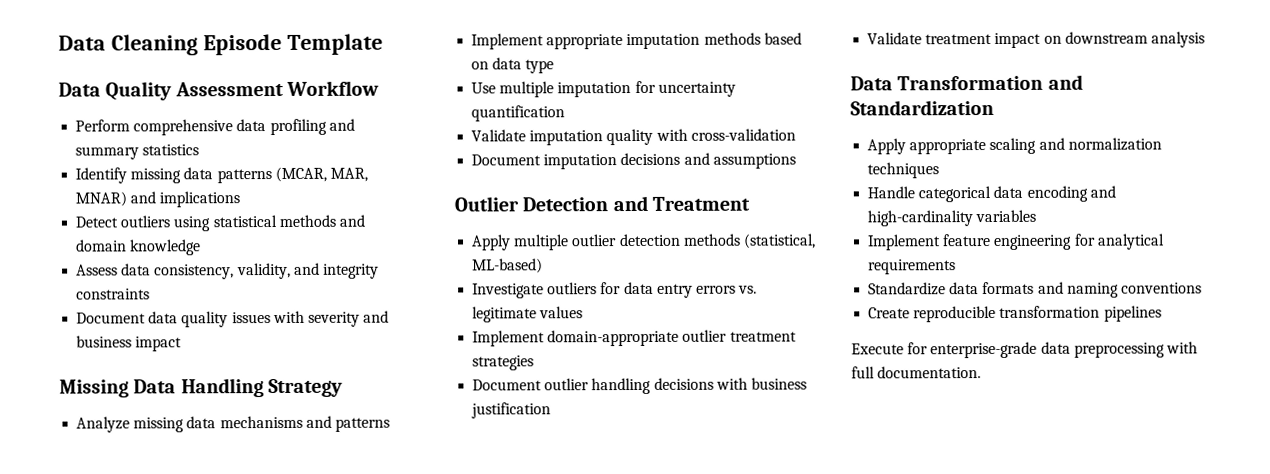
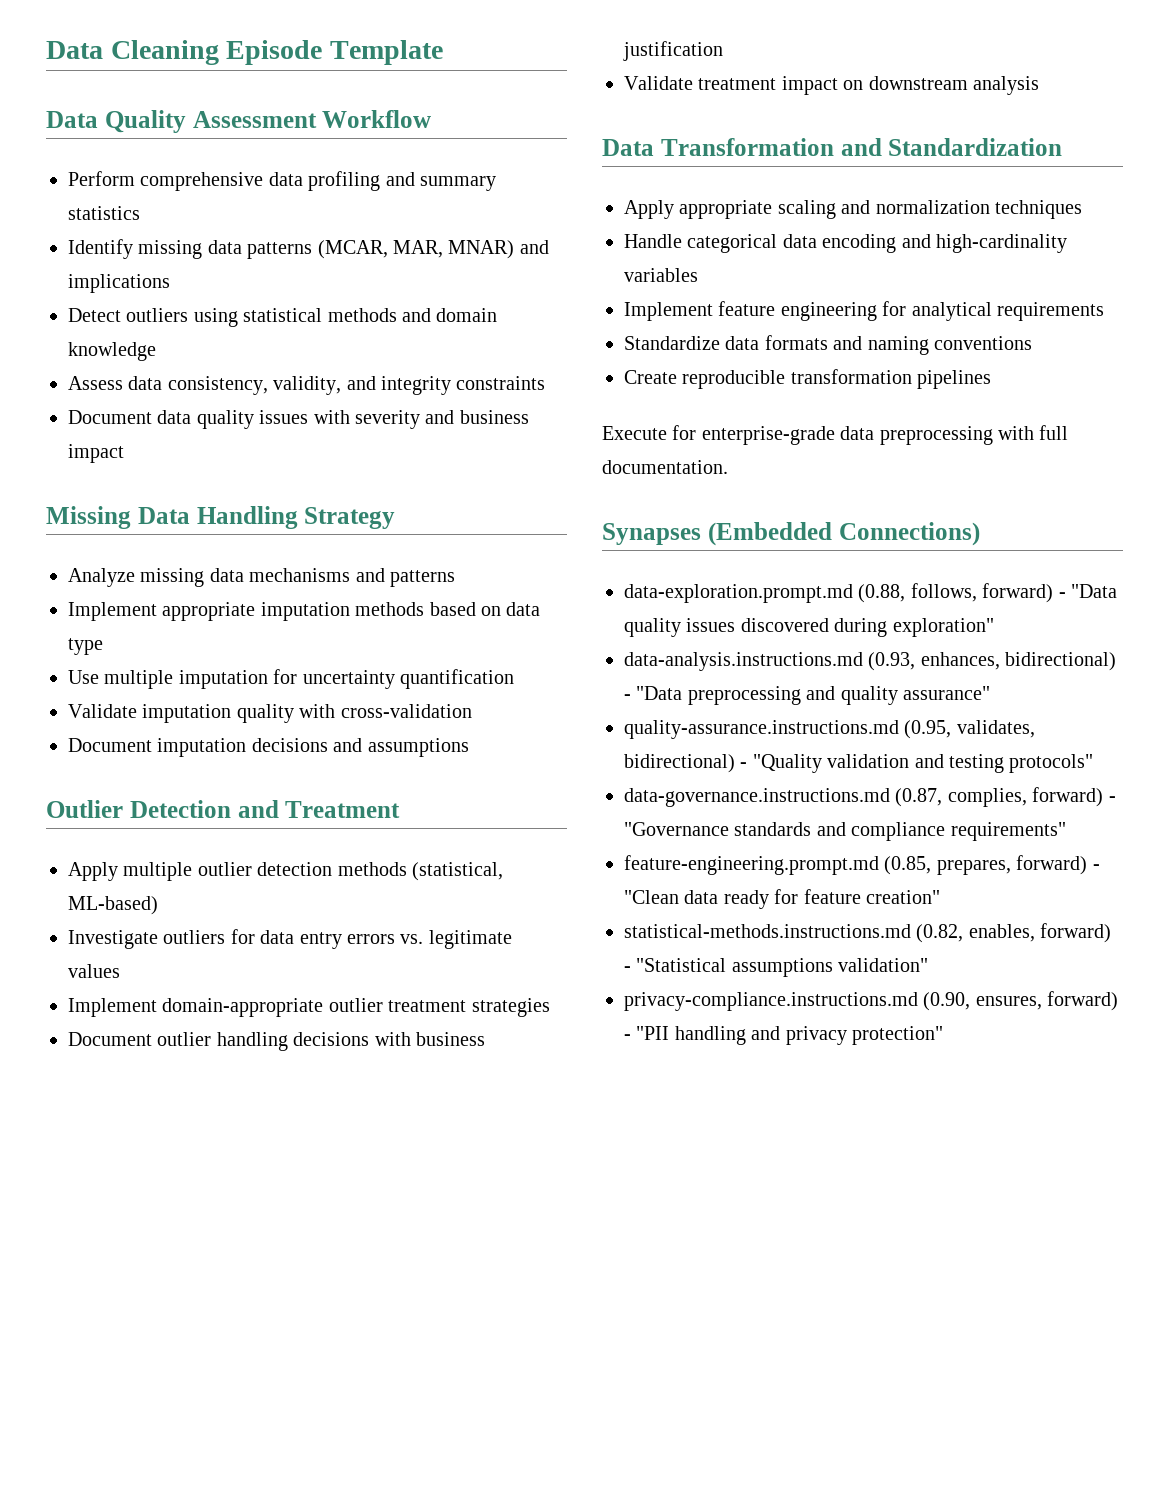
+ Synapses (Embedded Connections)
+ data-exploration.prompt.md (0.88, follows, forward) - "Data quality issues discovered during exploration"
+ data-analysis.instructions.md (0.93, enhances, bidirectional) - "Data preprocessing and quality assurance"
+ quality-assurance.instructions.md (0.95, validates, bidirectional) - "Quality validation and testing protocols"
+ data-governance.instructions.md (0.87, complies, forward) - "Governance standards and compliance requirements"
+ feature-engineering.prompt.md (0.85, prepares, forward) - "Clean data ready for feature creation"
+ statistical-methods.instructions.md (0.82, enables, forward) - "Statistical assumptions validation"
+ privacy-compliance.instructions.md (0.90, ensures, forward) - "PII handling and privacy protection"

